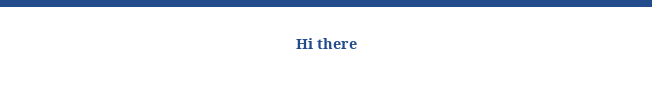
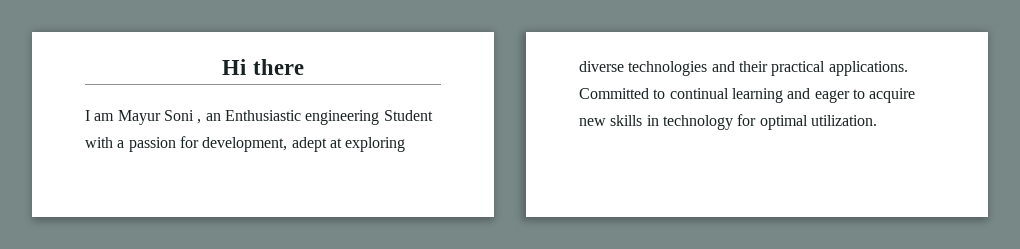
+ I am Mayur Soni , an Enthusiastic engineering Student with a passion for development, adept at exploring diverse technologies and their practical applications. Committed to continual learning and eager to acquire new skills in technology for optimal utilization.

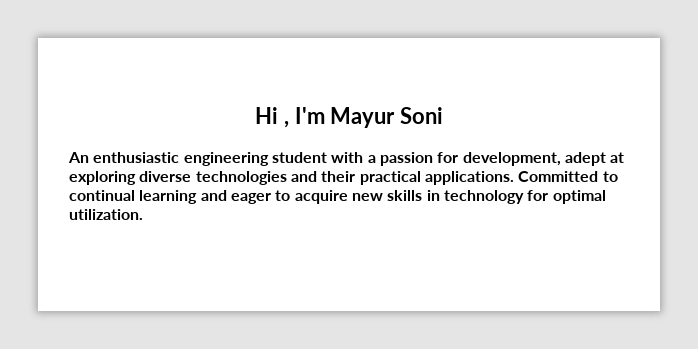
- Hi there
- I am Mayur Soni , an Enthusiastic engineering Student with a passion for development, adept at exploring diverse technologies and their practical applications.
+ Hi , I'm Mayur Soni
+ An enthusiastic engineering student with a passion for development, adept at exploring diverse technologies and their practical applications.

